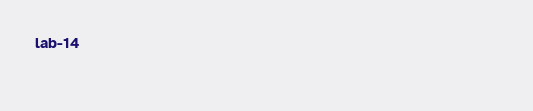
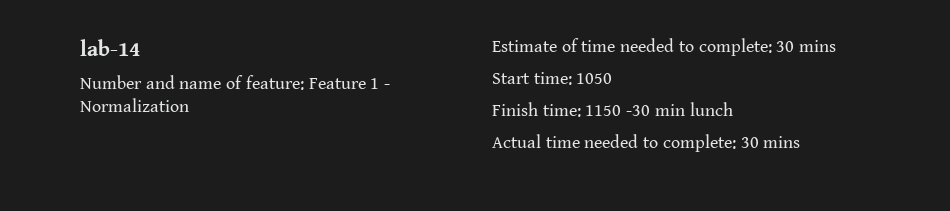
+ Number and name of feature: Feature 1 - Normalization
+ Estimate of time needed to complete: 30 mins
+ Start time: 1050
+ Finish time: 1150 -30 min lunch
+ Actual time needed to complete: 30 mins

